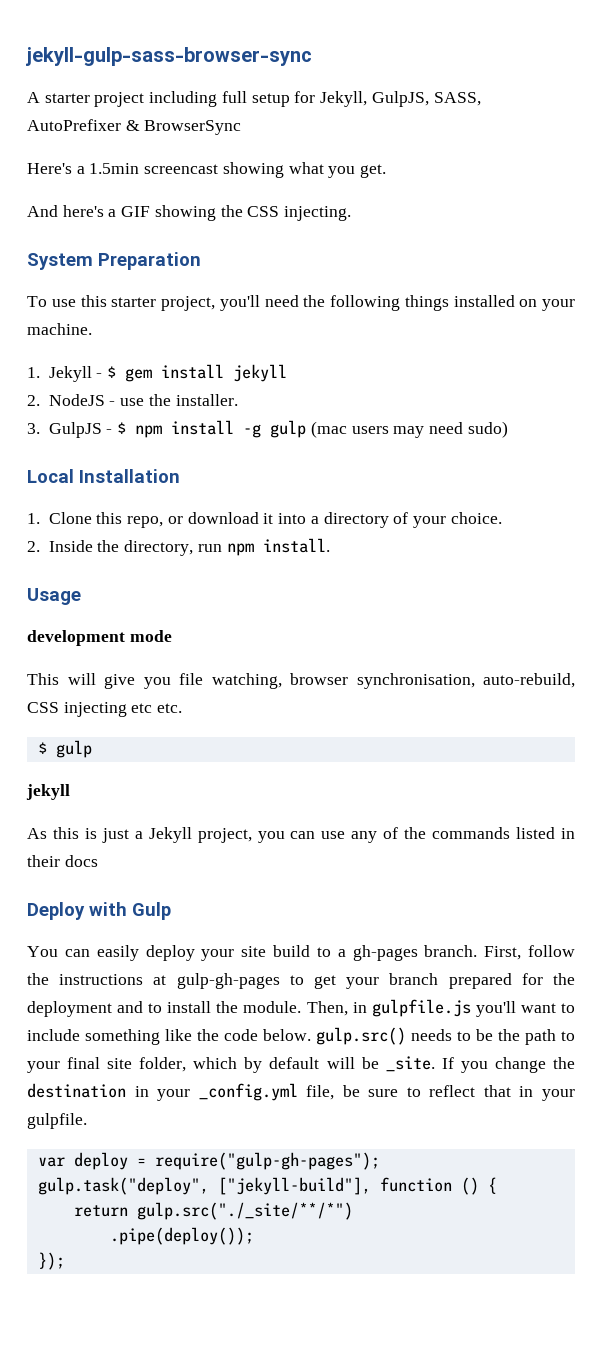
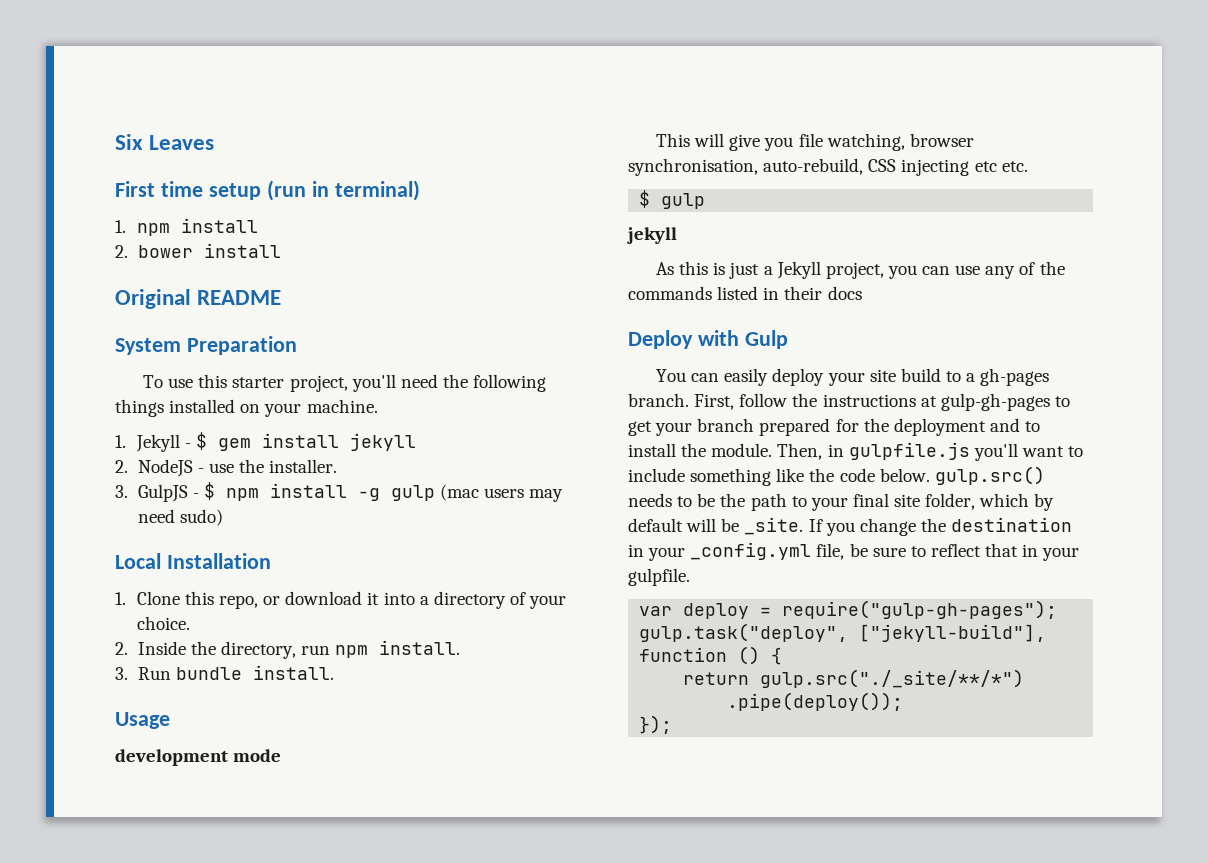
- jekyll-gulp-sass-browser-sync
- A starter project including full setup for Jekyll, GulpJS, SASS, AutoPrefixer & BrowserSync
- Here's a 1.5min screencast showing what you get.
- And here's a GIF showing the CSS injecting.
+ Six Leaves
+ First time setup (run in terminal)
+ 1. npm install
+ 2. bower install
+ Original README
+ 3. Run bundle install.

